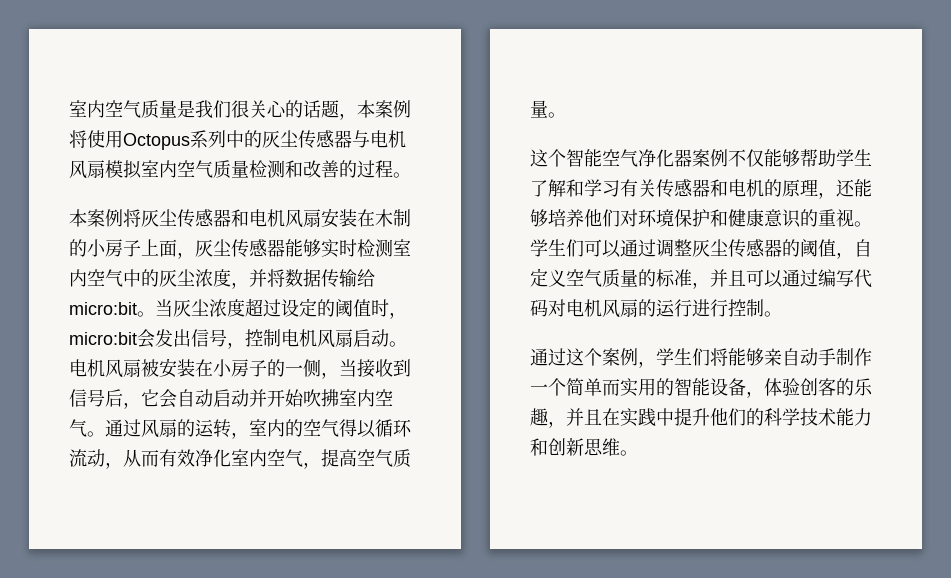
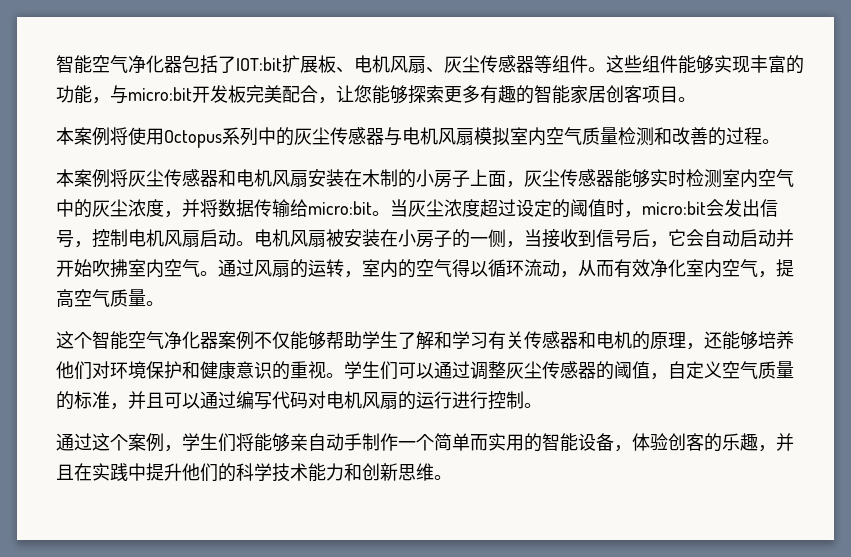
- 室内空气质量是我们很关心的话题，本案例将使用Octopus系列中的灰尘传感器与电机风扇模拟室内空气质量检测和改善的过程。
+ 智能空气净化器包括了IOT:bit扩展板、电机风扇、灰尘传感器等组件。这些组件能够实现丰富的功能，与micro:bit开发板完美配合，让您能够探索更多有趣的智能家居创客项目。
+ 本案例将使用Octopus系列中的灰尘传感器与电机风扇模拟室内空气质量检测和改善的过程。

